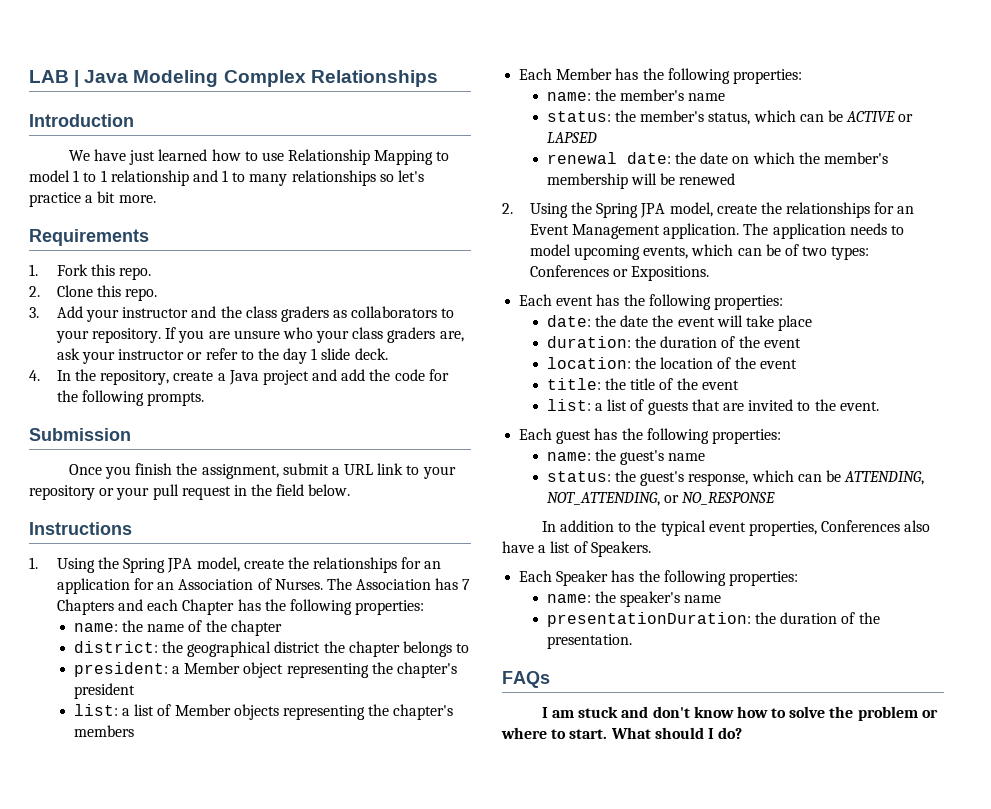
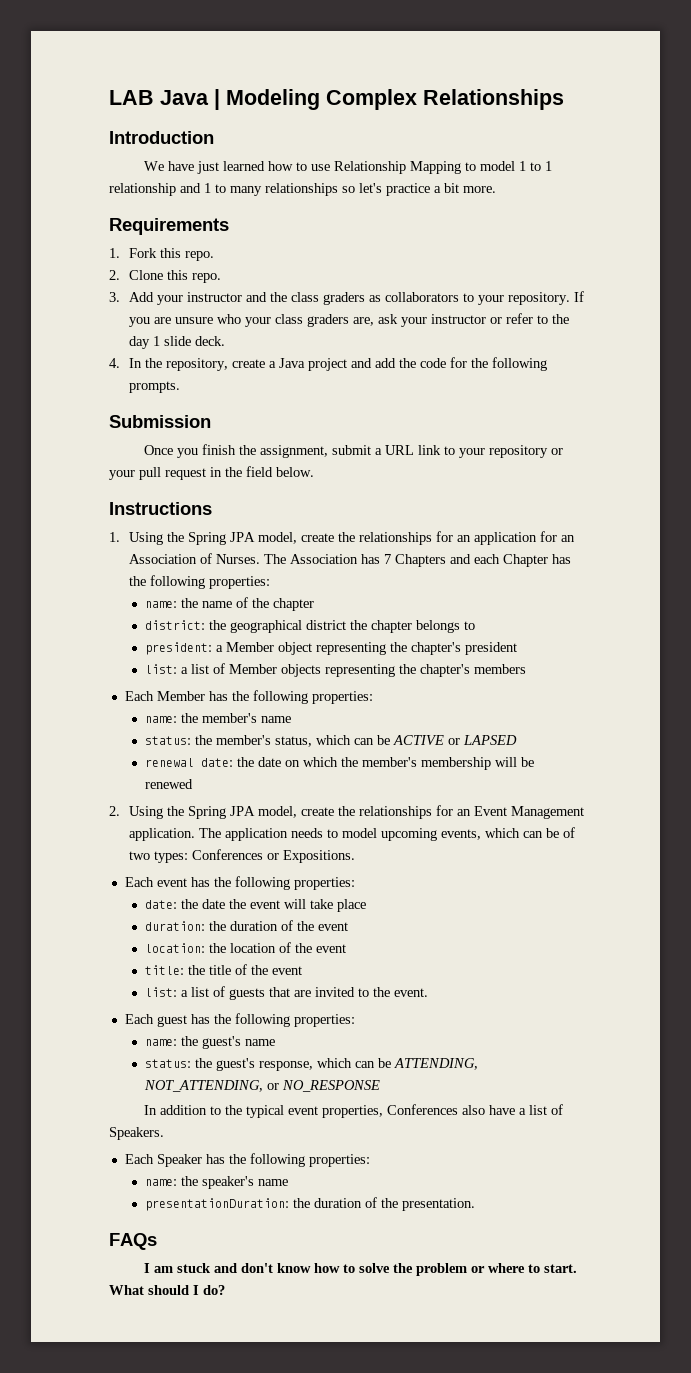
- LAB | Java Modeling Complex Relationships
+ LAB Java | Modeling Complex Relationships

